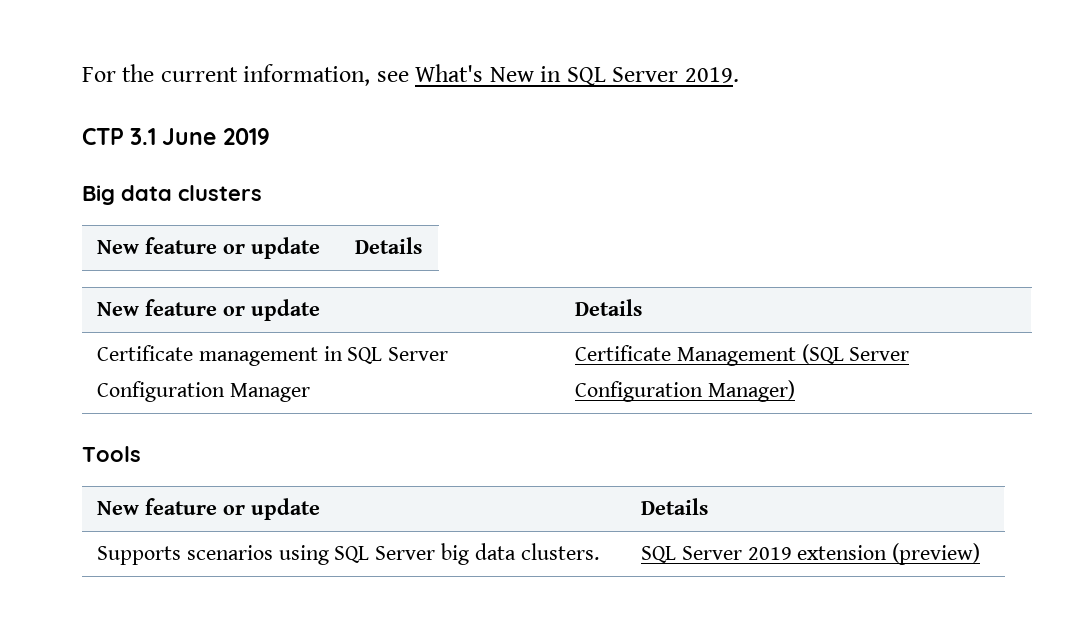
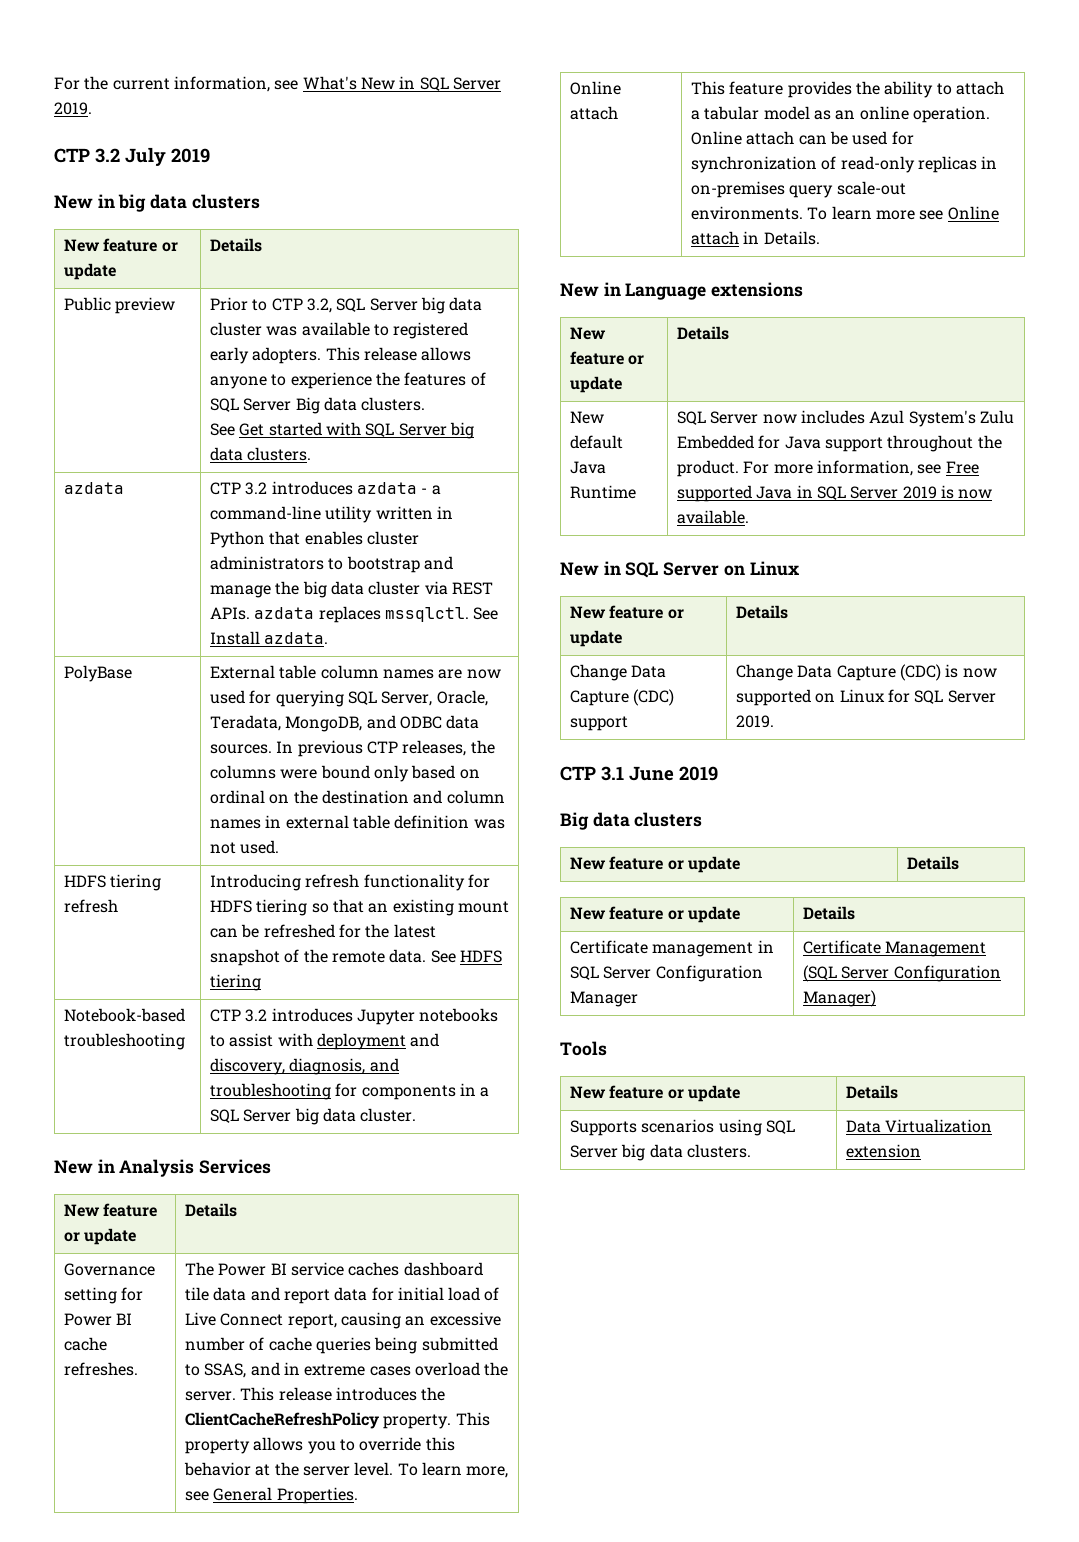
+ CTP 3.2 July 2019
+ New in big data clusters
+ New feature or update | Details
+ Public preview | Prior to CTP 3.2, SQL Server big data cluster was available to registered early adopters. This release allows anyone to experience the features of SQL Server Big data clusters.
+ See Get started with SQL Server big data clusters.
+ azdata | CTP 3.2 introduces azdata - a command-line utility written in Python that enables cluster administrators to bootstrap and manage the big data cluster via REST APIs. azdata replaces mssqlctl. See Install azdata.
+ PolyBase | External table column names are now used for querying SQL Server, Oracle, Teradata, MongoDB, and ODBC data sources. In previous CTP releases, the columns were bound only based on ordinal on the destination and column names in external table definition was not used.
+ HDFS tiering refresh | Introducing refresh functionality for HDFS tiering so that an existing mount can be refreshed for the latest snapshot of the remote data. See HDFS tiering
+ Notebook-based troubleshooting | CTP 3.2 introduces Jupyter notebooks to assist with deployment and discovery, diagnosis, and troubleshooting for components in a SQL Server big data cluster.
+ New in Analysis Services
+ New feature or update | Details
+ Governance setting for Power BI cache refreshes. | The Power BI service caches dashboard tile data and report data for initial load of Live Connect report, causing an excessive number of cache queries being submitted to SSAS, and in extreme cases overload the server. This release introduces the ClientCacheRefreshPolicy property. This property allows you to override this behavior at the server level. To learn more, see General Properties.
+ Online attach | This feature provides the ability to attach a tabular model as an online operation. Online attach can be used for synchronization of read-only replicas in on-premises query scale-out environments. To learn more see Online attach in Details.
+ New in Language extensions
+ New feature or update | Details
+ New default Java Runtime | SQL Server now includes Azul System's Zulu Embedded for Java support throughout the product. For more information, see Free supported Java in SQL Server 2019 is now available.
+ New in SQL Server on Linux
+ New feature or update | Details
+ Change Data Capture (CDC) support | Change Data Capture (CDC) is now supported on Linux for SQL Server 2019.
- Supports scenarios using SQL Server big data clusters. | SQL Server 2019 extension (preview)
+ Supports scenarios using SQL Server big data clusters. | Data Virtualization extension

